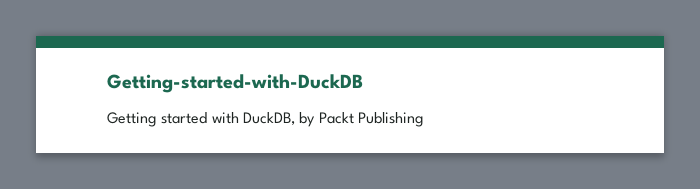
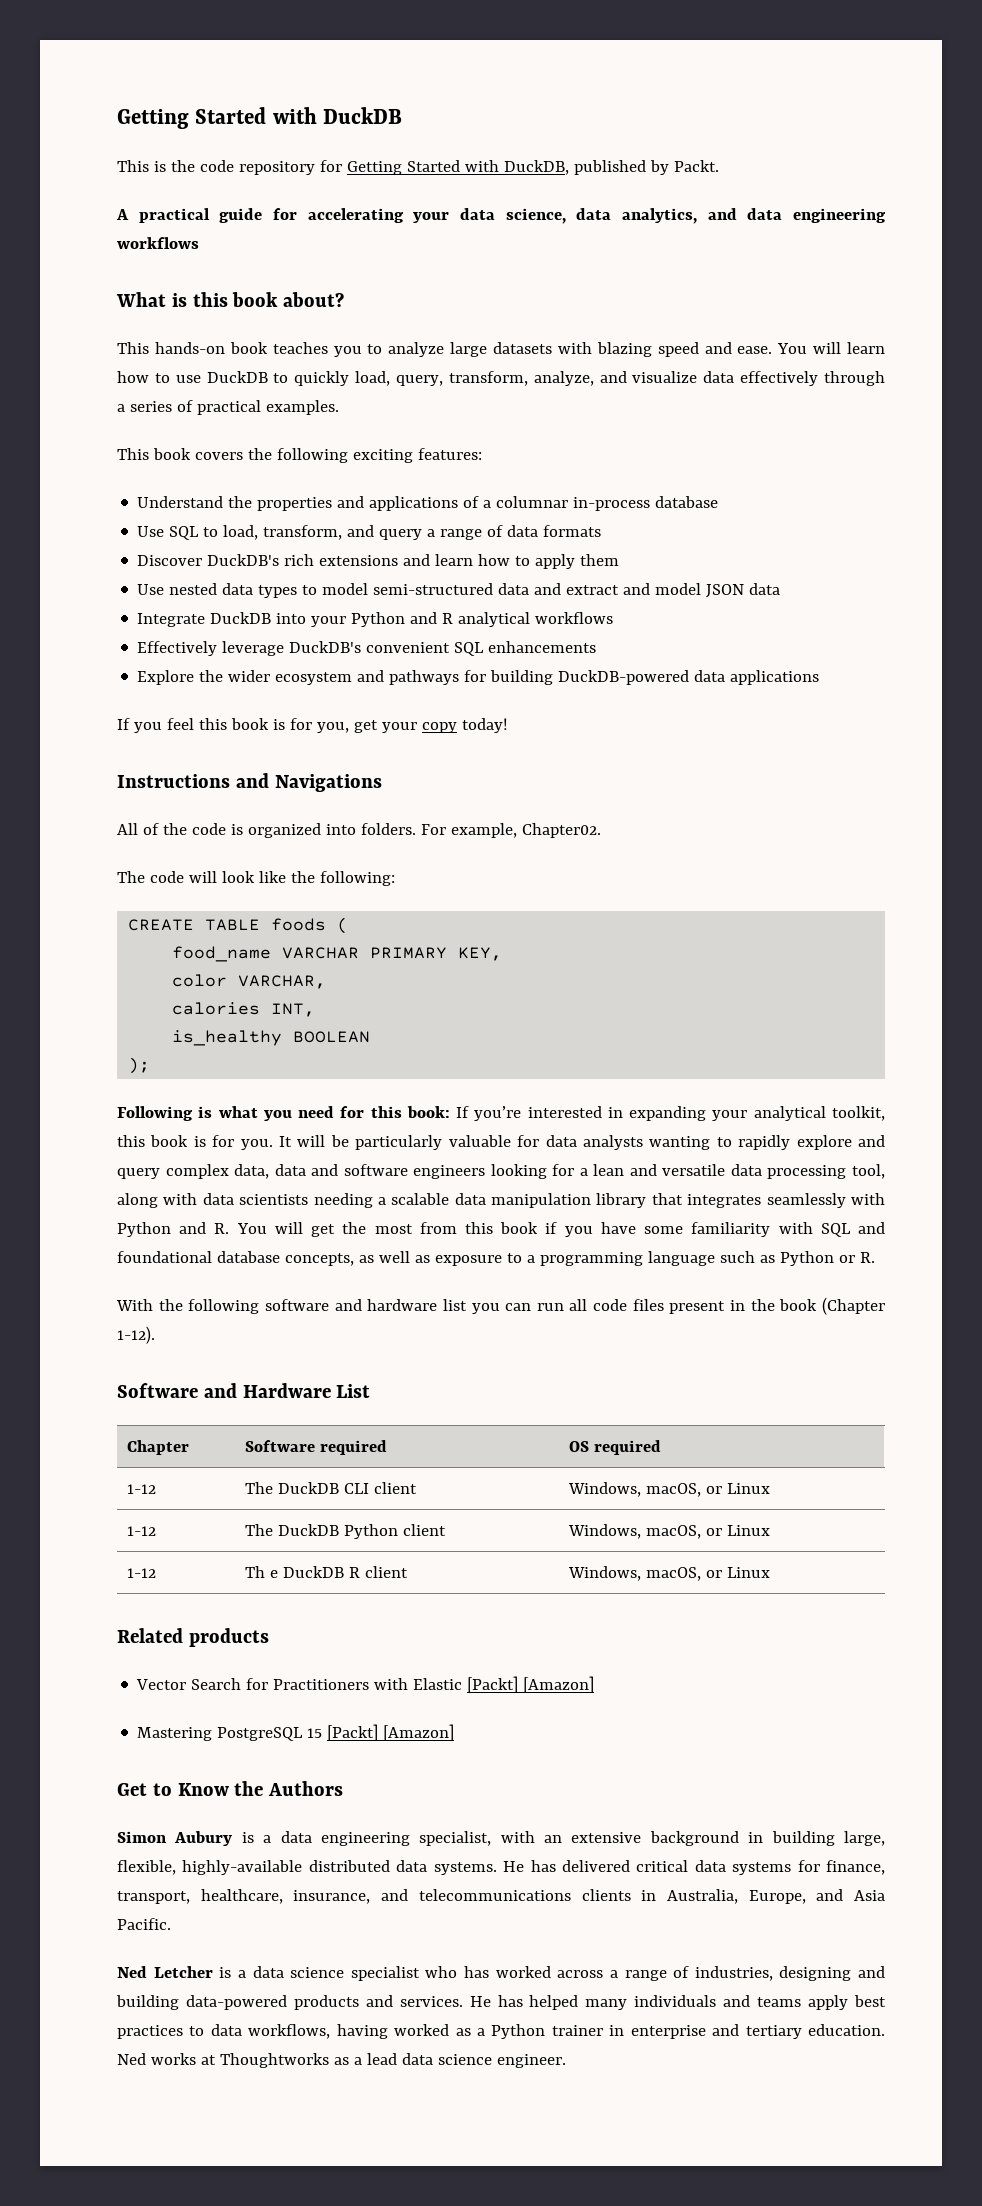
- Getting-started-with-DuckDB
- Getting started with DuckDB, by Packt Publishing
+ Getting Started with DuckDB
+ This is the code repository for Getting Started with DuckDB, published by Packt.
+ A practical guide for accelerating your data science, data analytics, and data engineering workflows
+ What is this book about?
+ This hands-on book teaches you to analyze large datasets with blazing speed and ease. You will learn how to use DuckDB to quickly load, query, transform, analyze, and visualize data effectively through a series of practical examples.
+ This book covers the following exciting features:
+ Understand the properties and applications of a columnar in-process database
+ Use SQL to load, transform, and query a range of data formats
+ Discover DuckDB's rich extensions and learn how to apply them
+ Use nested data types to model semi-structured data and extract and model JSON data
+ Integrate DuckDB into your Python and R analytical workflows
+ Effectively leverage DuckDB's convenient SQL enhancements
+ Explore the wider ecosystem and pathways for building DuckDB-powered data applications
+ If you feel this book is for you, get your copy today!
+ Instructions and Navigations
+ All of the code is organized into folders. For example, Chapter02.
+ The code will look like the following:
+ CREATE TABLE foods (
+ food_name VARCHAR PRIMARY KEY,
+ color VARCHAR,
+ calories INT,
+ is_healthy BOOLEAN
+ );
+ Following is what you need for this book: If you’re interested in expanding your analytical toolkit, this book is for you. It will be particularly valuable for data analysts wanting to rapidly explore and query complex data, data and software engineers looking for a lean and versatile data processing tool, along with data scientists needing a scalable data manipulation library that integrates seamlessly with Python and R. You will get the most from this book if you have some familiarity with SQL and foundational database concepts, as well as exposure to a programming language such as Python or R.
+ With the following software and hardware list you can run all code files present in the book (Chapter 1-12).
+ Software and Hardware List
+ Chapter | Software required | OS required
+ 1-12 | The DuckDB CLI client | Windows, macOS, or Linux
+ 1-12 | The DuckDB Python client | Windows, macOS, or Linux
+ 1-12 | Th e DuckDB R client | Windows, macOS, or Linux
+ Related products
+ Vector Search for Practitioners with Elastic [Packt] [Amazon]
+ Mastering PostgreSQL 15 [Packt] [Amazon]
+ Get to Know the Authors
+ Simon Aubury is a data engineering specialist, with an extensive background in building large, flexible, highly-available distributed data systems. He has delivered critical data systems for finance, transport, healthcare, insurance, and telecommunications clients in Australia, Europe, and Asia Pacific.
+ Ned Letcher is a data science specialist who has worked across a range of industries, designing and building data-powered products and services. He has helped many individuals and teams apply best practices to data workflows, having worked as a Python trainer in enterprise and tertiary education. Ned works at Thoughtworks as a lead data science engineer.

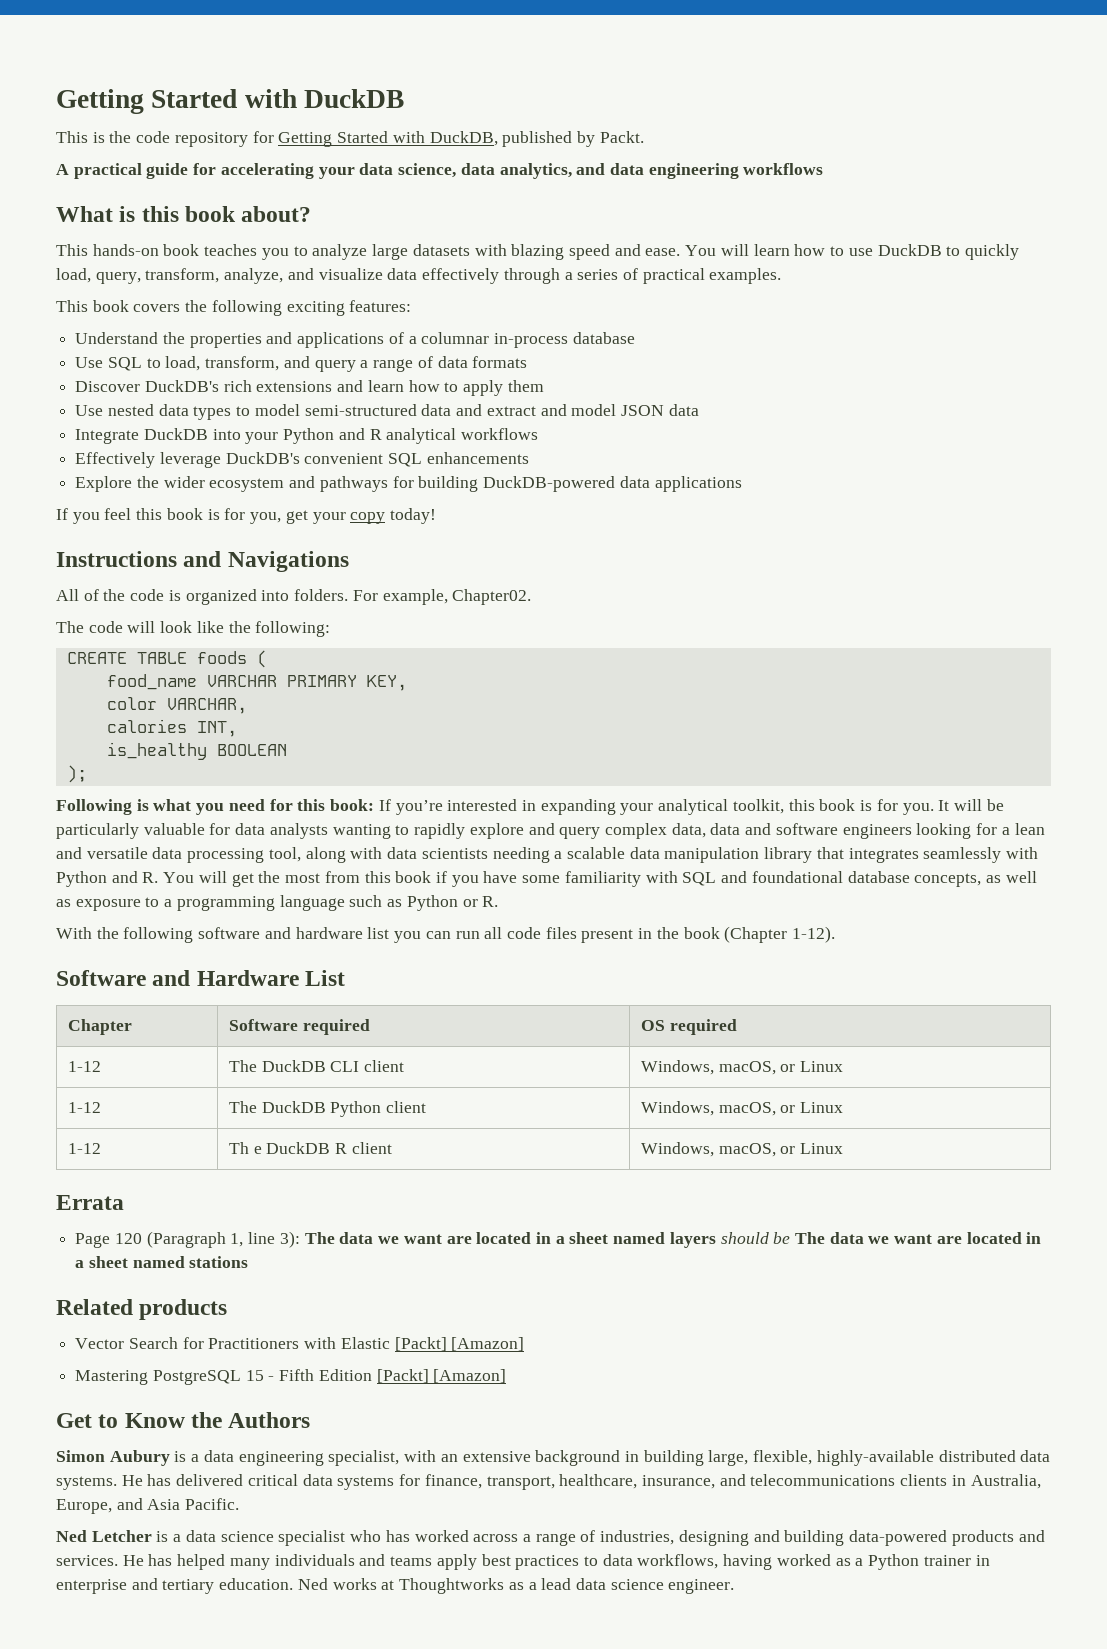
+ Errata
+ Page 120 (Paragraph 1, line 3): The data we want are located in a sheet named layers should be The data we want are located in a sheet named stations
- Mastering PostgreSQL 15 [Packt] [Amazon]
+ Mastering PostgreSQL 15 - Fifth Edition [Packt] [Amazon]

